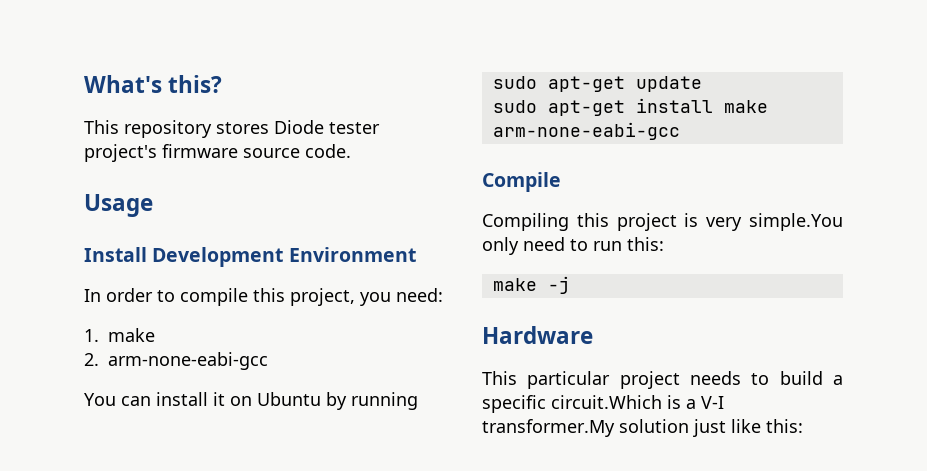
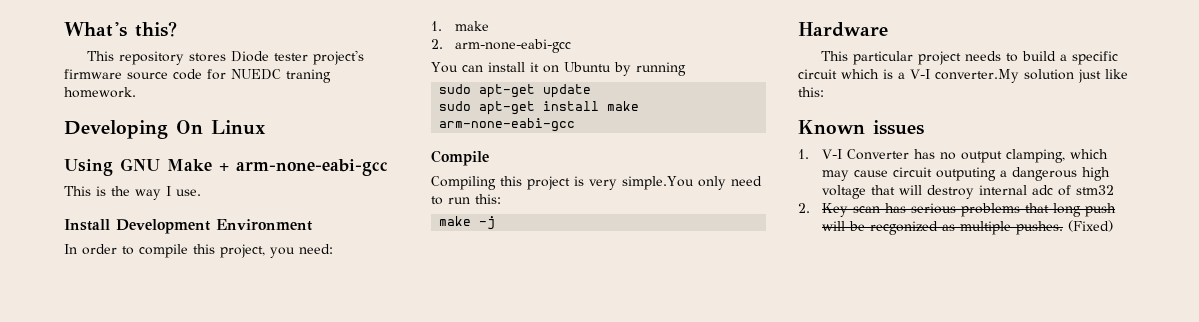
- This repository stores Diode tester project's firmware source code.
- Usage
+ This repository stores Diode tester project's firmware source code for NUEDC traning homework.
+ Developing On Linux
+ Using GNU Make + arm-none-eabi-gcc
+ This is the way I use.
- This particular project needs to build a specific circuit.Which is a V-I transformer.My solution just like this:
+ This particular project needs to build a specific circuit which is a V-I converter.My solution just like this:
+ Known issues
+ 1. V-I Converter has no output clamping, which may cause circuit outputing a dangerous high voltage that will destroy internal adc of stm32
+ 2. Key scan has serious problems that long push will be recgonized as multiple pushes. (Fixed)

